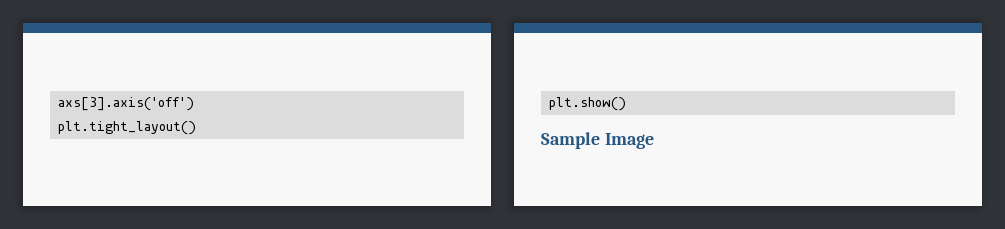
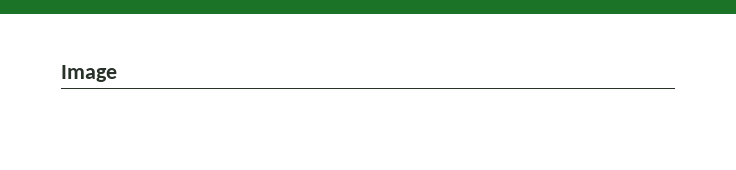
- axs[3].axis('off')
- plt.tight_layout()
- plt.show()
- Sample Image
+ Image

